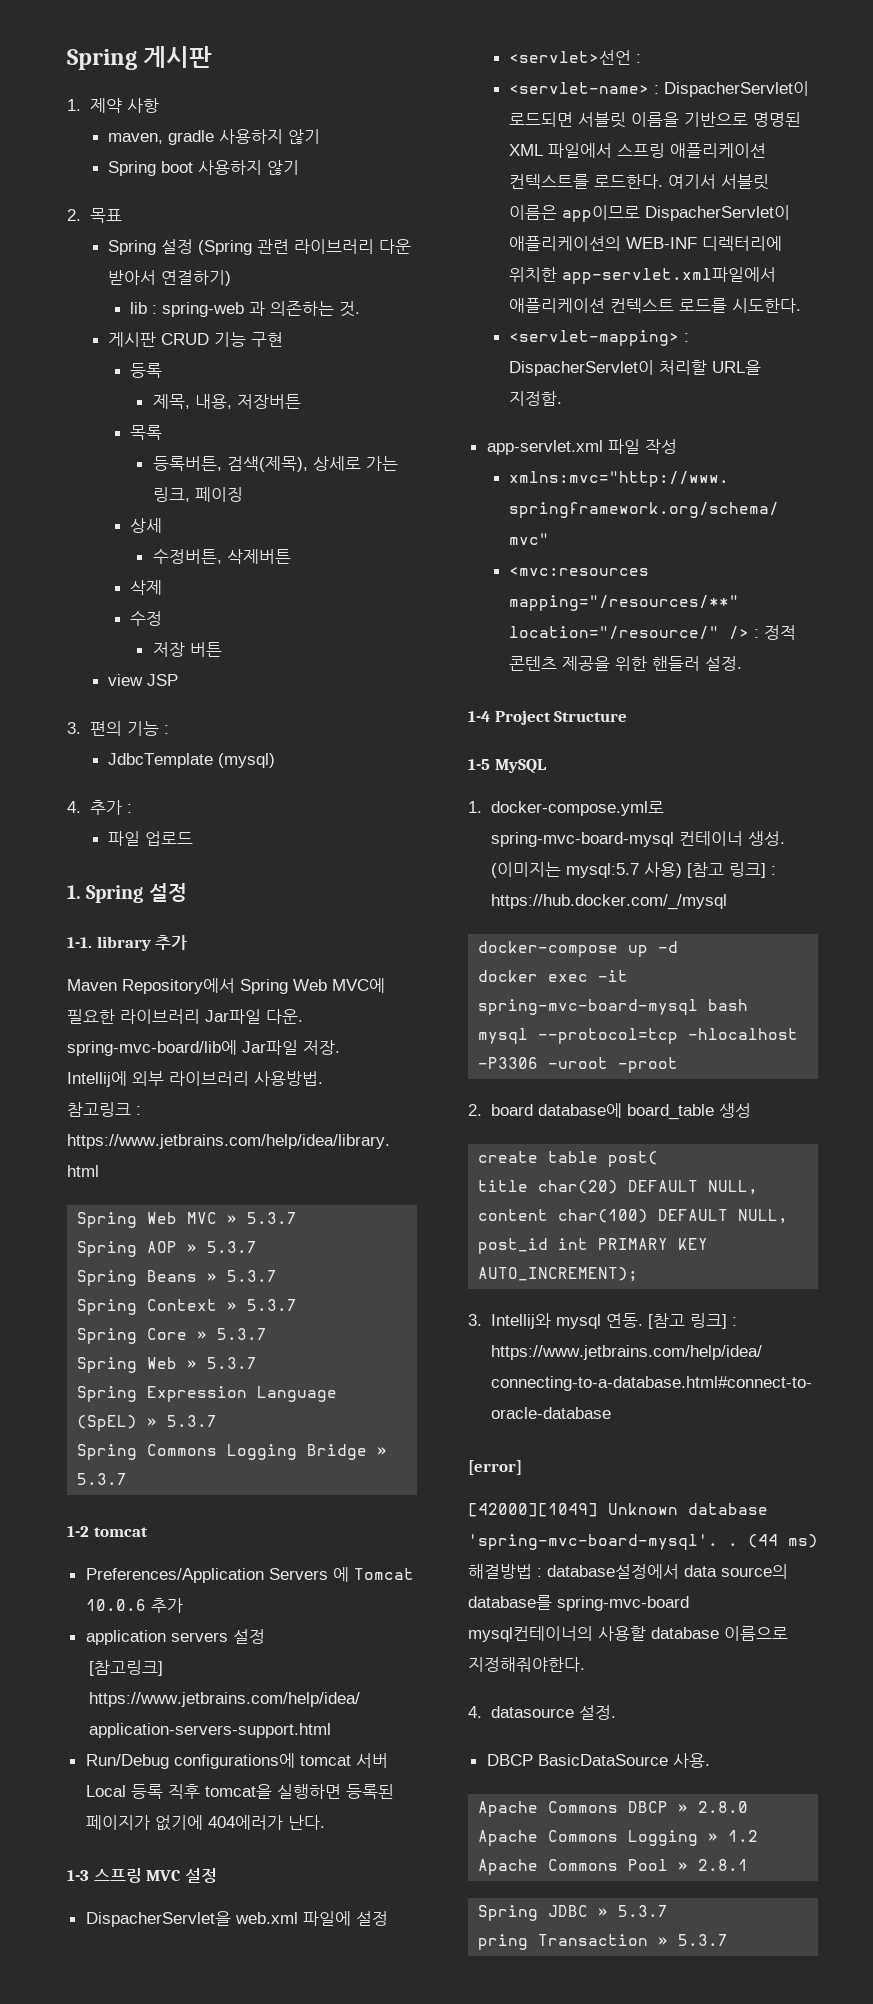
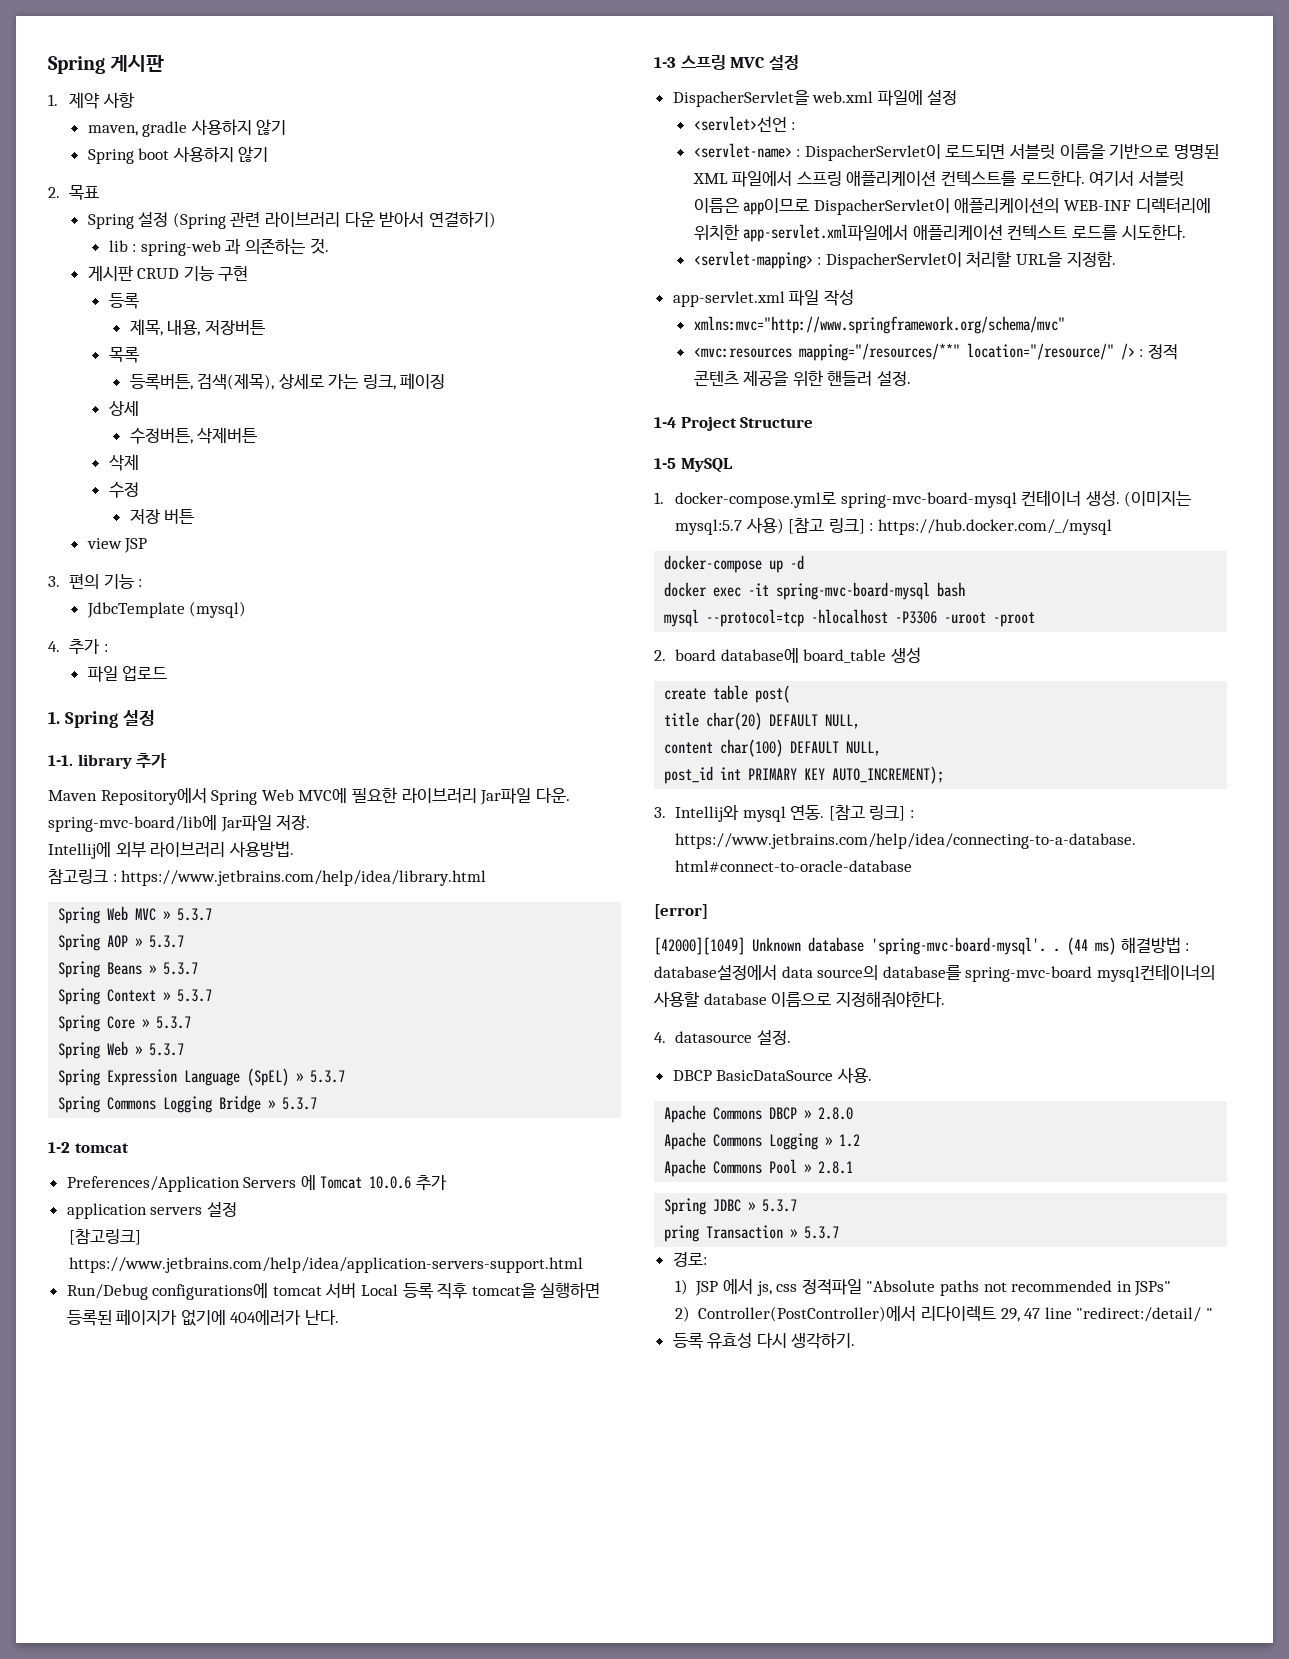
+ 경로:
+ 1) JSP 에서 js, css 정적파일 "Absolute paths not recommended in JSPs"
+ 2) Controller(PostController)에서 리다이렉트 29, 47 line "redirect:/detail/ "
+ 등록 유효성 다시 생각하기.

